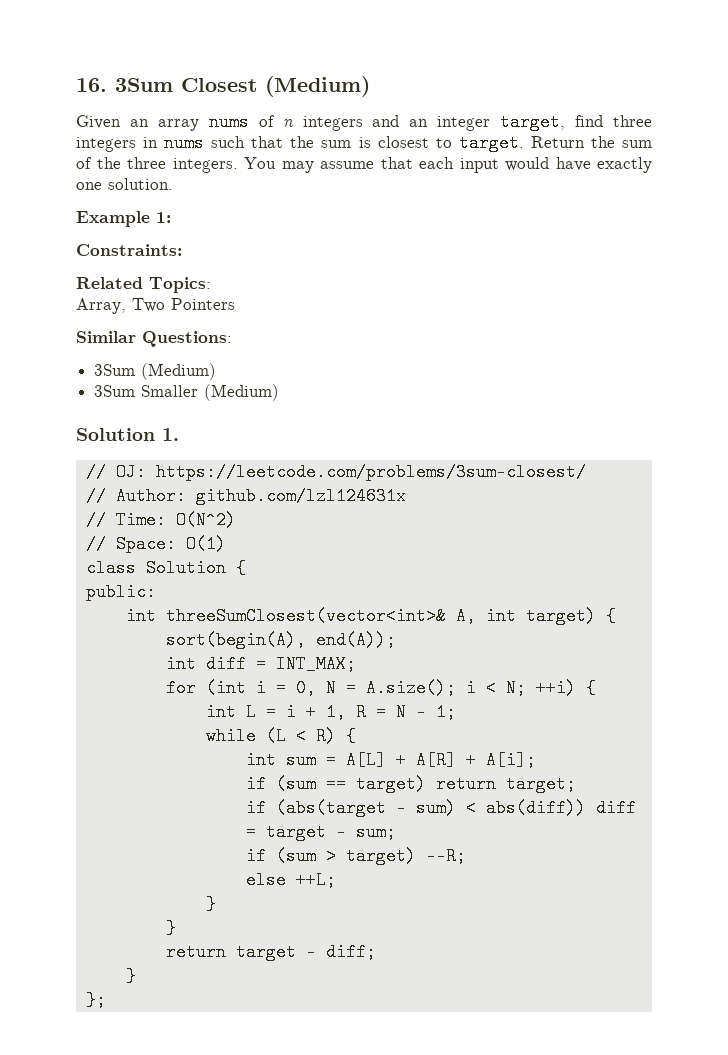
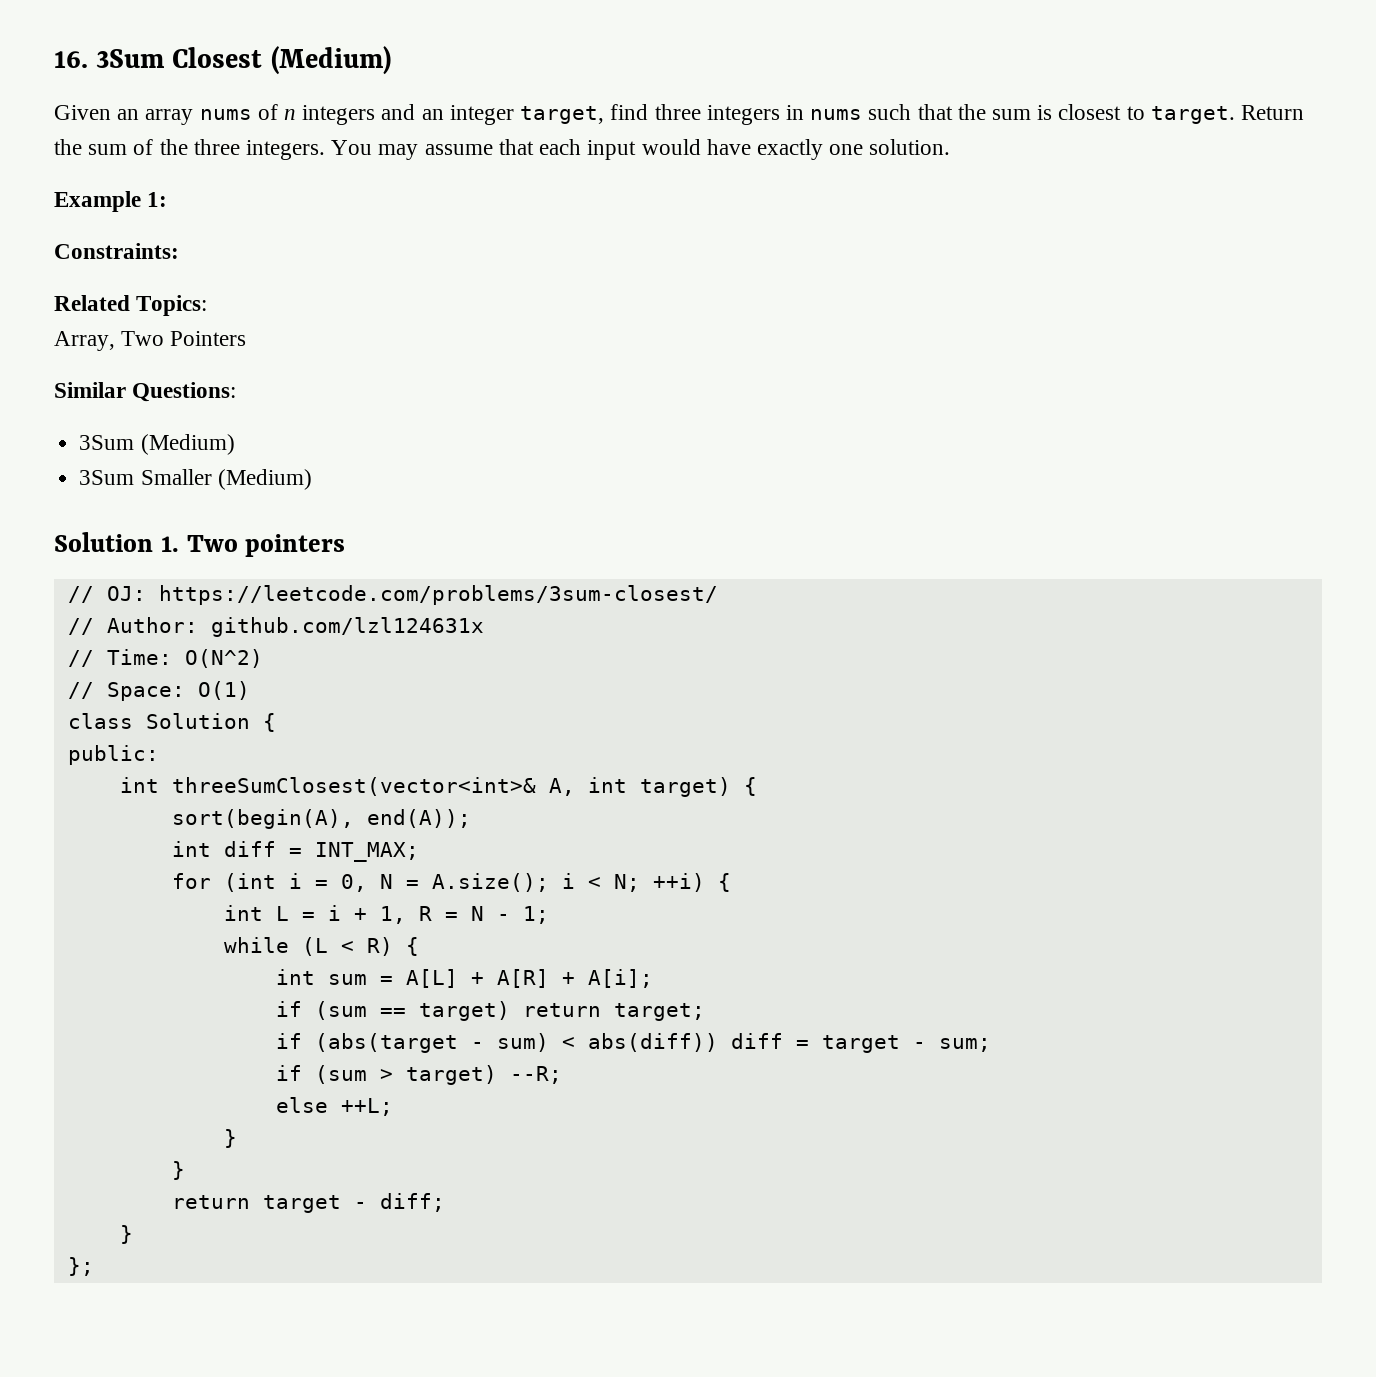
- Solution 1.
+ Solution 1. Two pointers

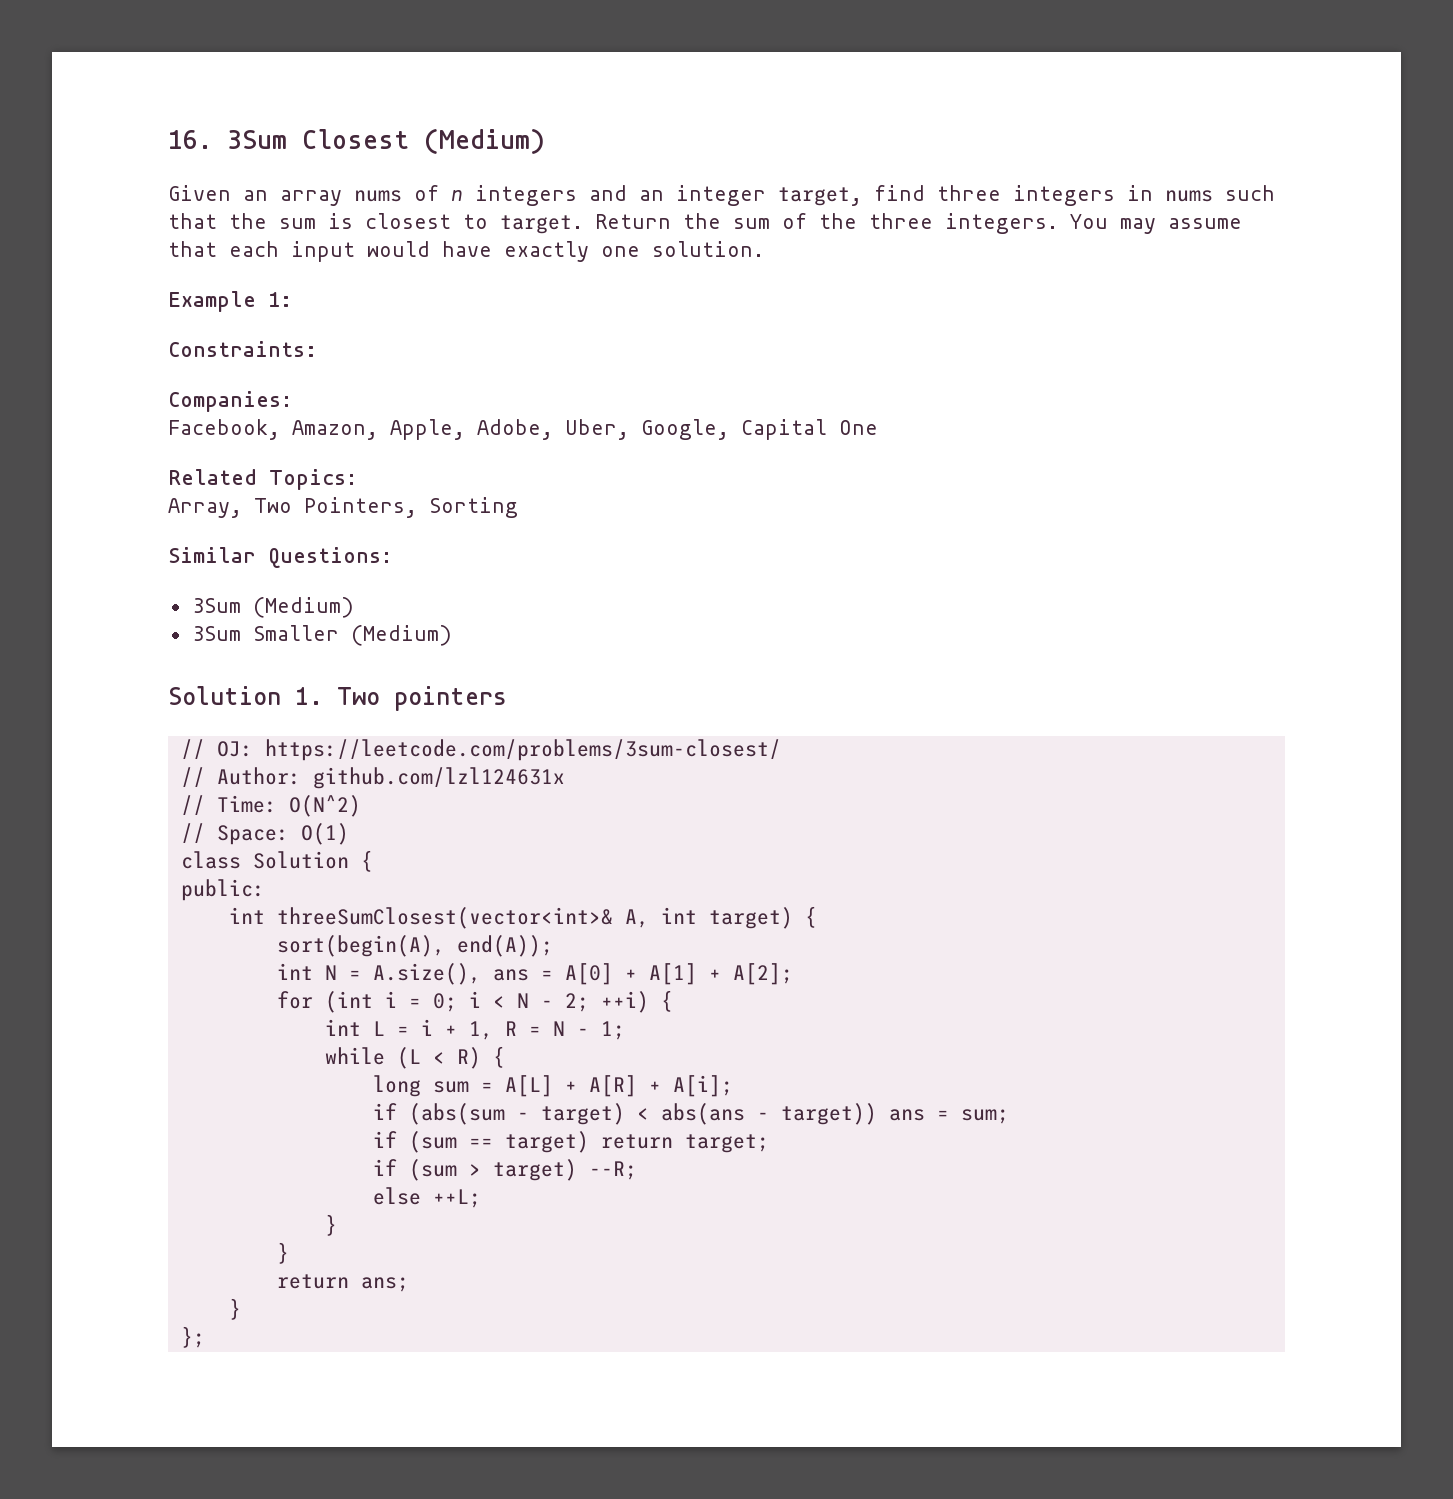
+ Companies:
+ Facebook, Amazon, Apple, Adobe, Uber, Google, Capital One
- Array, Two Pointers
+ Array, Two Pointers, Sorting
- int diff = INT_MAX;
- for (int i = 0, N = A.size(); i < N; ++i) {
+ int N = A.size(), ans = A[0] + A[1] + A[2];
+ for (int i = 0; i < N - 2; ++i) {
- int sum = A[L] + A[R] + A[i];
+ long sum = A[L] + A[R] + A[i];
+ if (abs(sum - target) < abs(ans - target)) ans = sum;
- if (abs(target - sum) < abs(diff)) diff = target - sum;
- return target - diff;
+ return ans;

